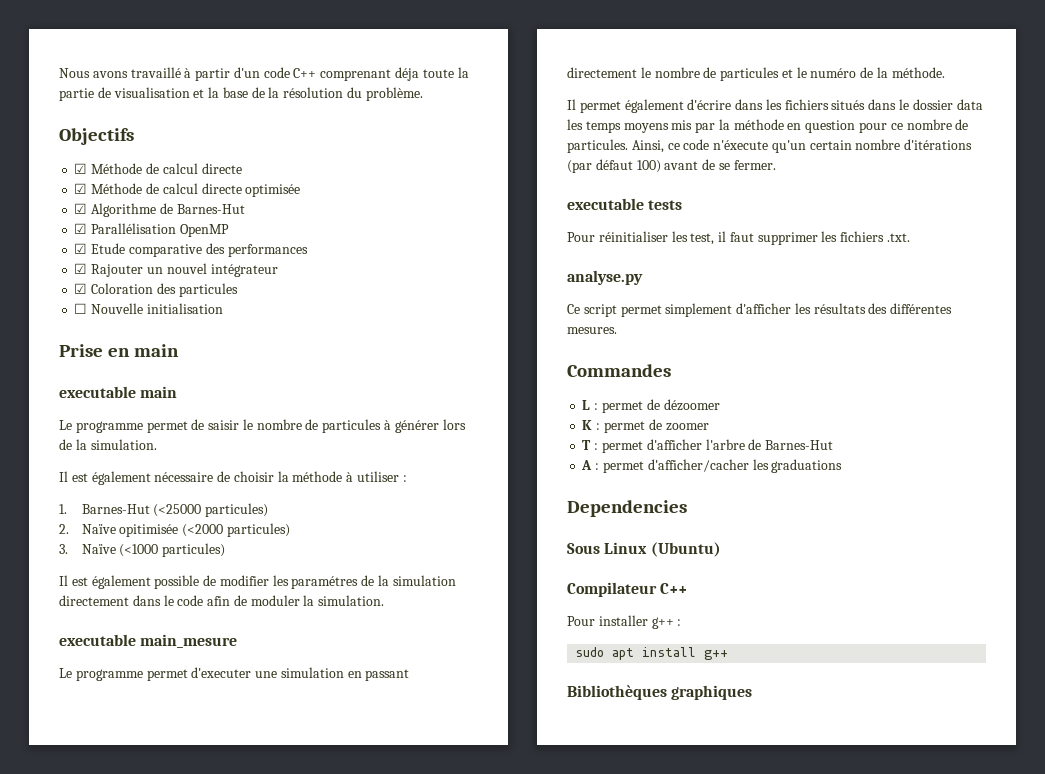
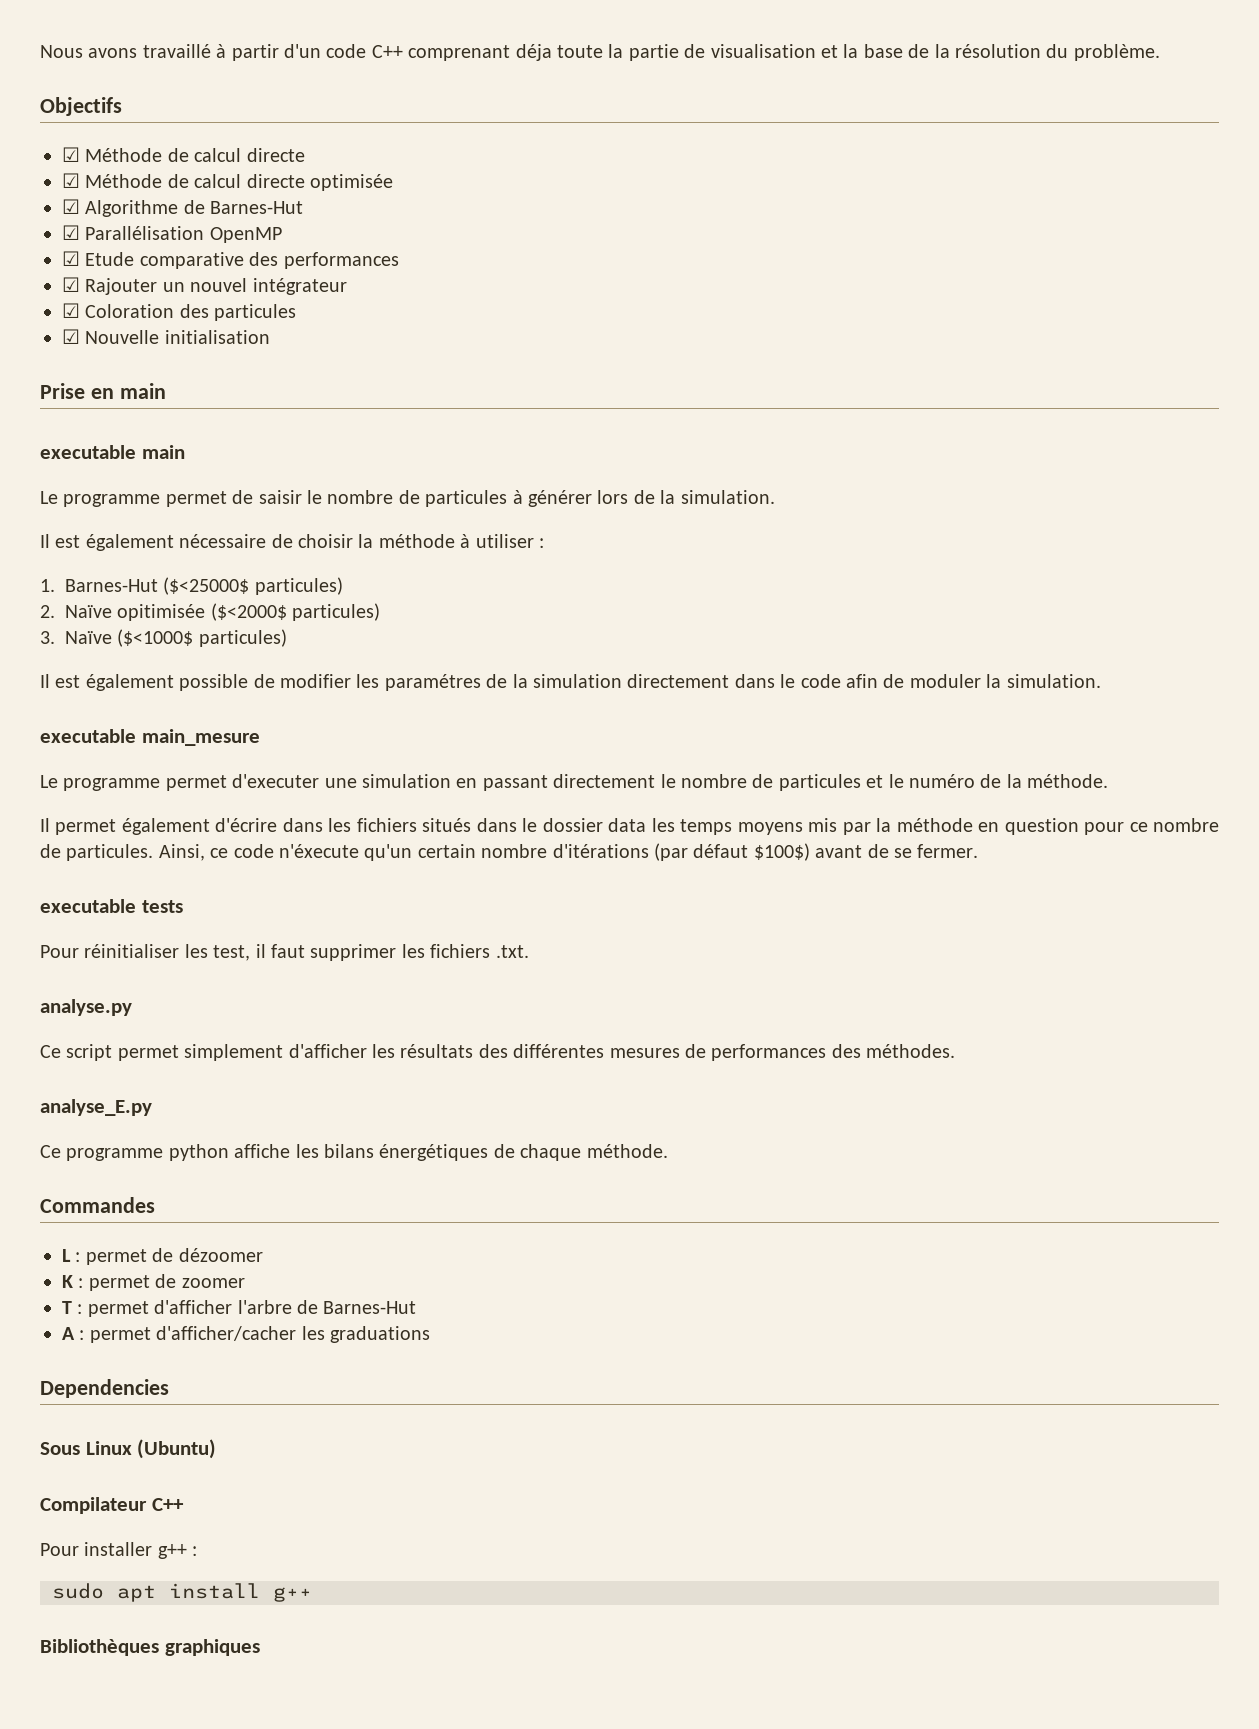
- ☐ Nouvelle initialisation
+ ☑ Nouvelle initialisation
- 1. Barnes-Hut (<25000 particules)
+ 1. Barnes-Hut ($<25000$ particules)
- 2. Naïve opitimisée (<2000 particules)
+ 2. Naïve opitimisée ($<2000$ particules)
- 3. Naïve (<1000 particules)
+ 3. Naïve ($<1000$ particules)
- Ainsi, ce code n'éxecute qu'un certain nombre d'itérations (par défaut 100) avant de se fermer.
+ Ainsi, ce code n'éxecute qu'un certain nombre d'itérations (par défaut $100$) avant de se fermer.
- Ce script permet simplement d'afficher les résultats des différentes mesures.
+ Ce script permet simplement d'afficher les résultats des différentes mesures de performances des méthodes.
+ analyse_E.py
+ Ce programme python affiche les bilans énergétiques de chaque méthode.

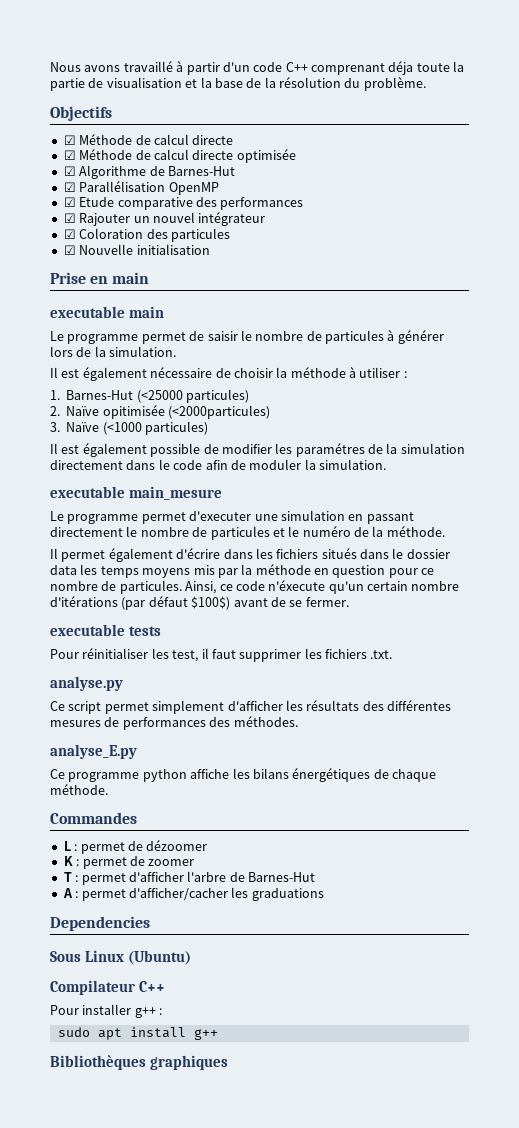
- 1. Barnes-Hut ($<25000$ particules)
+ 1. Barnes-Hut (<25000 particules)
- 2. Naïve opitimisée ($<2000$ particules)
+ 2. Naïve opitimisée (<2000particules)
- 3. Naïve ($<1000$ particules)
+ 3. Naïve (<1000 particules)

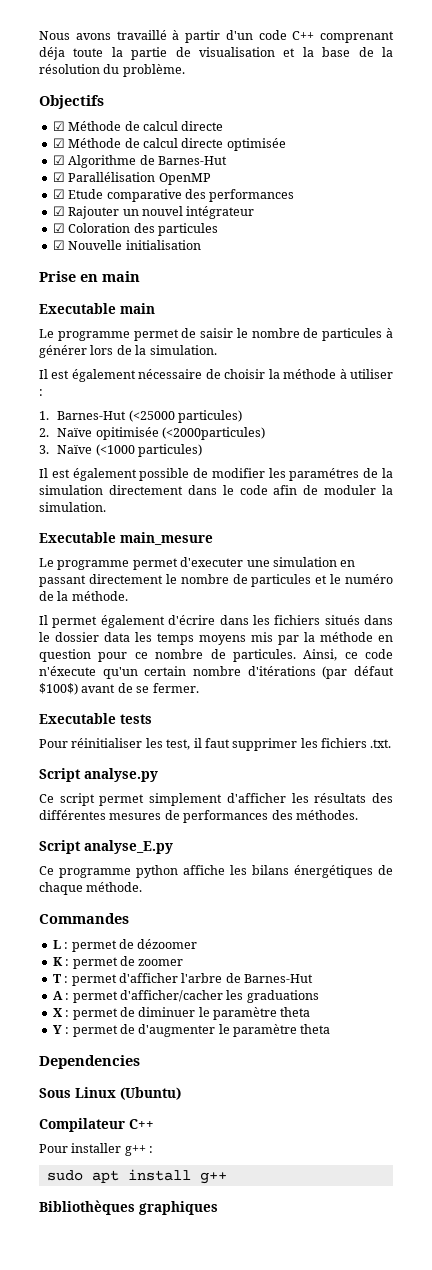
- executable main
+ Executable main
- executable main_mesure
+ Executable main_mesure
- executable tests
+ Executable tests
- analyse.py
+ Script analyse.py
- analyse_E.py
+ Script analyse_E.py
+ X : permet de diminuer le paramètre theta
+ Y : permet de d'augmenter le paramètre theta

